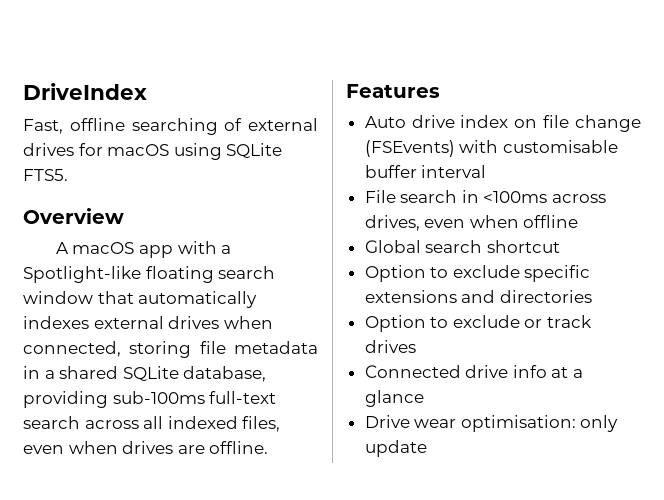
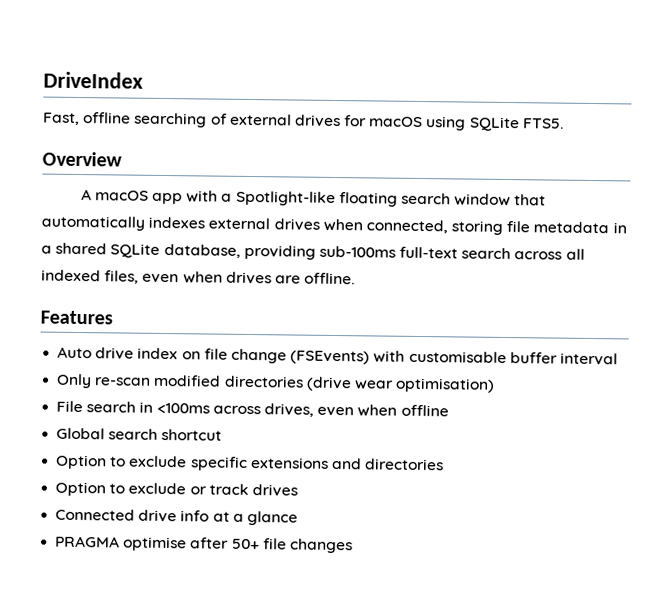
+ Only re-scan modified directories (drive wear optimisation)
- Drive wear optimisation: only update
+ PRAGMA optimise after 50+ file changes

